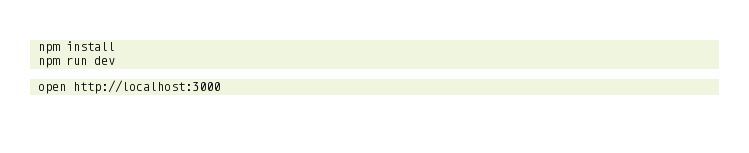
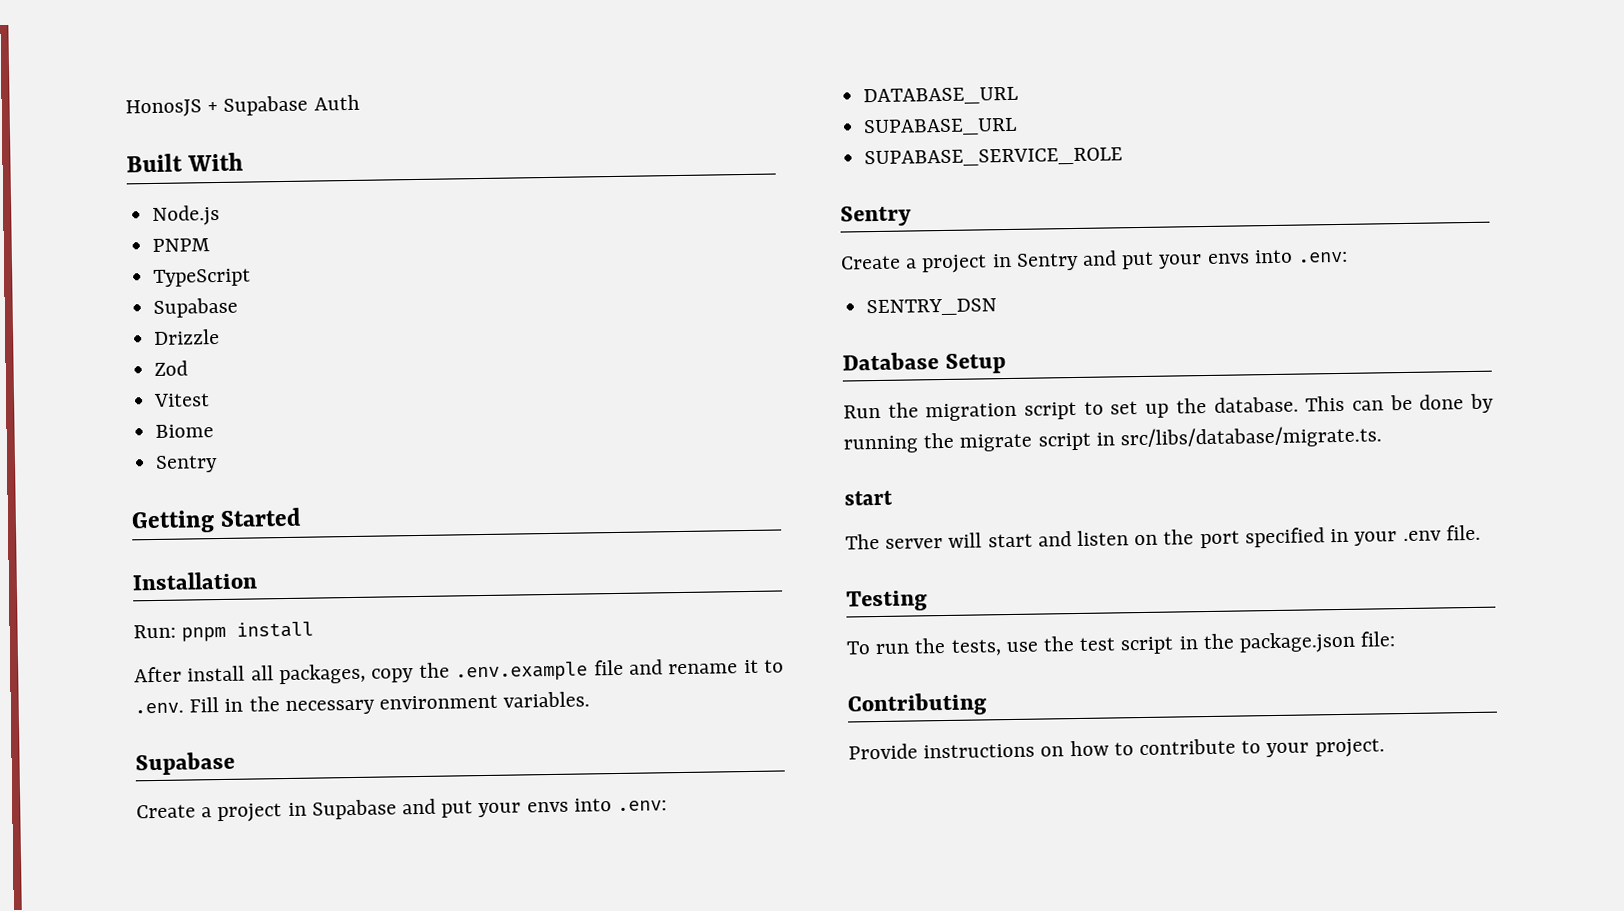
- npm install
- npm run dev
- open http://localhost:3000
+ HonosJS + Supabase Auth
+ Built With
+ Node.js
+ PNPM
+ TypeScript
+ Supabase
+ Drizzle
+ Zod
+ Vitest
+ Biome
+ Sentry
+ Getting Started
+ Installation
+ Run: pnpm install
+ After install all packages, copy the .env.example file and rename it to .env. Fill in the necessary environment variables.
+ Supabase
+ Create a project in Supabase and put your envs into .env:
+ DATABASE_URL
+ SUPABASE_URL
+ SUPABASE_SERVICE_ROLE
+ Sentry
+ Create a project in Sentry and put your envs into .env:
+ SENTRY_DSN
+ Database Setup
+ Run the migration script to set up the database. This can be done by running the migrate script in src/libs/database/migrate.ts.
+ start
+ The server will start and listen on the port specified in your .env file.
+ Testing
+ To run the tests, use the test script in the package.json file:
+ Contributing
+ Provide instructions on how to contribute to your project.

